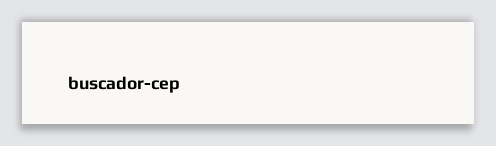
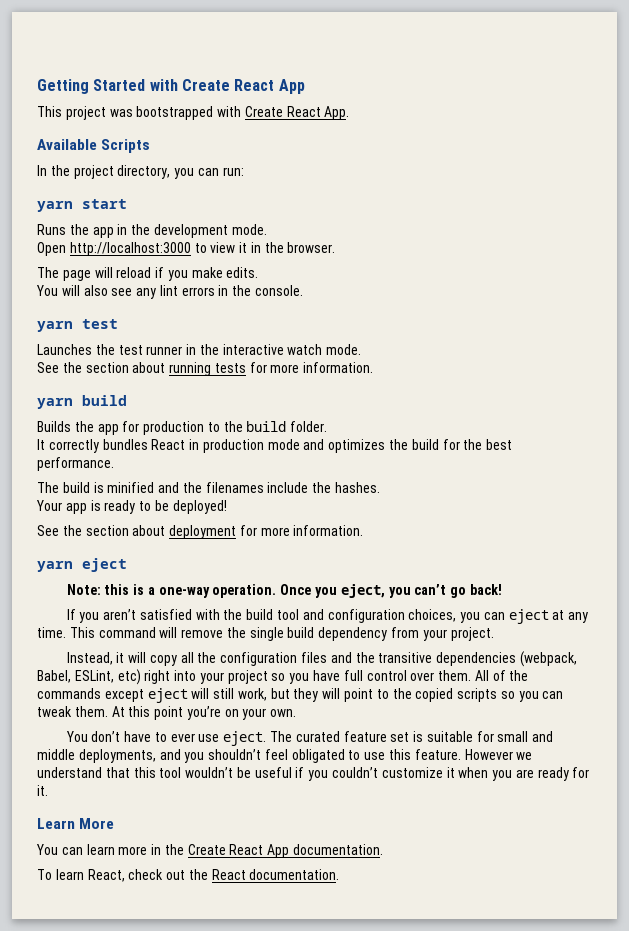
- buscador-cep
+ Getting Started with Create React App
+ This project was bootstrapped with Create React App.
+ Available Scripts
+ In the project directory, you can run:
+ yarn start
+ Runs the app in the development mode.
+ Open http://localhost:3000 to view it in the browser.
+ The page will reload if you make edits.
+ You will also see any lint errors in the console.
+ yarn test
+ Launches the test runner in the interactive watch mode.
+ See the section about running tests for more information.
+ yarn build
+ Builds the app for production to the build folder.
+ It correctly bundles React in production mode and optimizes the build for the best performance.
+ The build is minified and the filenames include the hashes.
+ Your app is ready to be deployed!
+ See the section about deployment for more information.
+ yarn eject
+ Note: this is a one-way operation. Once you eject, you can’t go back!
+ If you aren’t satisfied with the build tool and configuration choices, you can eject at any time. This command will remove the single build dependency from your project.
+ Instead, it will copy all the configuration files and the transitive dependencies (webpack, Babel, ESLint, etc) right into your project so you have full control over them. All of the commands except eject will still work, but they will point to the copied scripts so you can tweak them. At this point you’re on your own.
+ You don’t have to ever use eject. The curated feature set is suitable for small and middle deployments, and you shouldn’t feel obligated to use this feature. However we understand that this tool wouldn’t be useful if you couldn’t customize it when you are ready for it.
+ Learn More
+ You can learn more in the Create React App documentation.
+ To learn React, check out the React documentation.

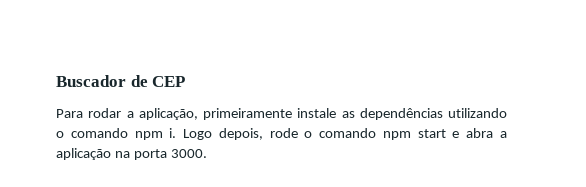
- Getting Started with Create React App
- This project was bootstrapped with Create React App.
- Available Scripts
- In the project directory, you can run:
- yarn start
- Runs the app in the development mode.
- Open http://localhost:3000 to view it in the browser.
- The page will reload if you make edits.
- You will also see any lint errors in the console.
- yarn test
- Launches the test runner in the interactive watch mode.
- See the section about running tests for more information.
- yarn build
- Builds the app for production to the build folder.
- It correctly bundles React in production mode and optimizes the build for the best performance.
- The build is minified and the filenames include the hashes.
- Your app is ready to be deployed!
- See the section about deployment for more information.
- yarn eject
- Note: this is a one-way operation. Once you eject, you can’t go back!
- If you aren’t satisfied with the build tool and configuration choices, you can eject at any time. This command will remove the single build dependency from your project.
- Instead, it will copy all the configuration files and the transitive dependencies (webpack, Babel, ESLint, etc) right into your project so you have full control over them. All of the commands except eject will still work, but they will point to the copied scripts so you can tweak them. At this point you’re on your own.
- You don’t have to ever use eject. The curated feature set is suitable for small and middle deployments, and you shouldn’t feel obligated to use this feature. However we understand that this tool wouldn’t be useful if you couldn’t customize it when you are ready for it.
- Learn More
- You can learn more in the Create React App documentation.
- To learn React, check out the React documentation.
+ Buscador de CEP
+ Para rodar a aplicação, primeiramente instale as dependências utilizando o comando npm i. Logo depois, rode o comando npm start e abra a aplicação na porta 3000.

